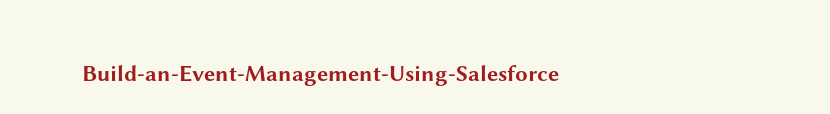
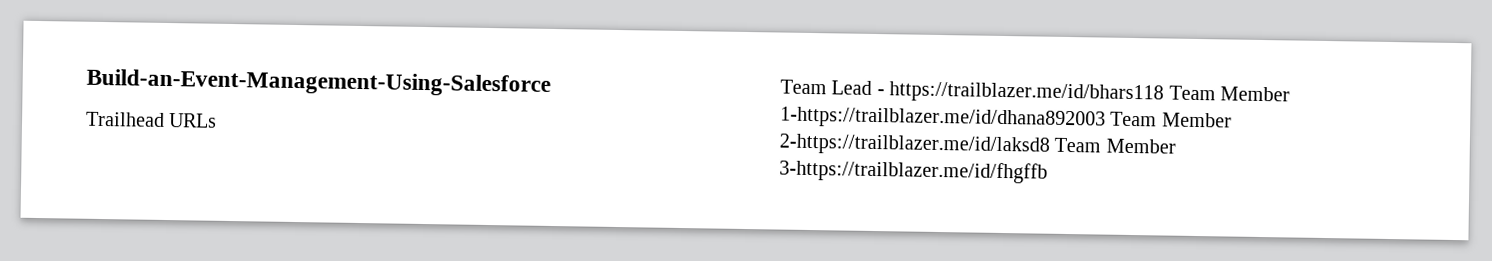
+ Trailhead URLs
+ Team Lead - https://trailblazer.me/id/bhars118 Team Member 1-https://trailblazer.me/id/dhana892003 Team Member 2-https://trailblazer.me/id/laksd8 Team Member 3-https://trailblazer.me/id/fhgffb

